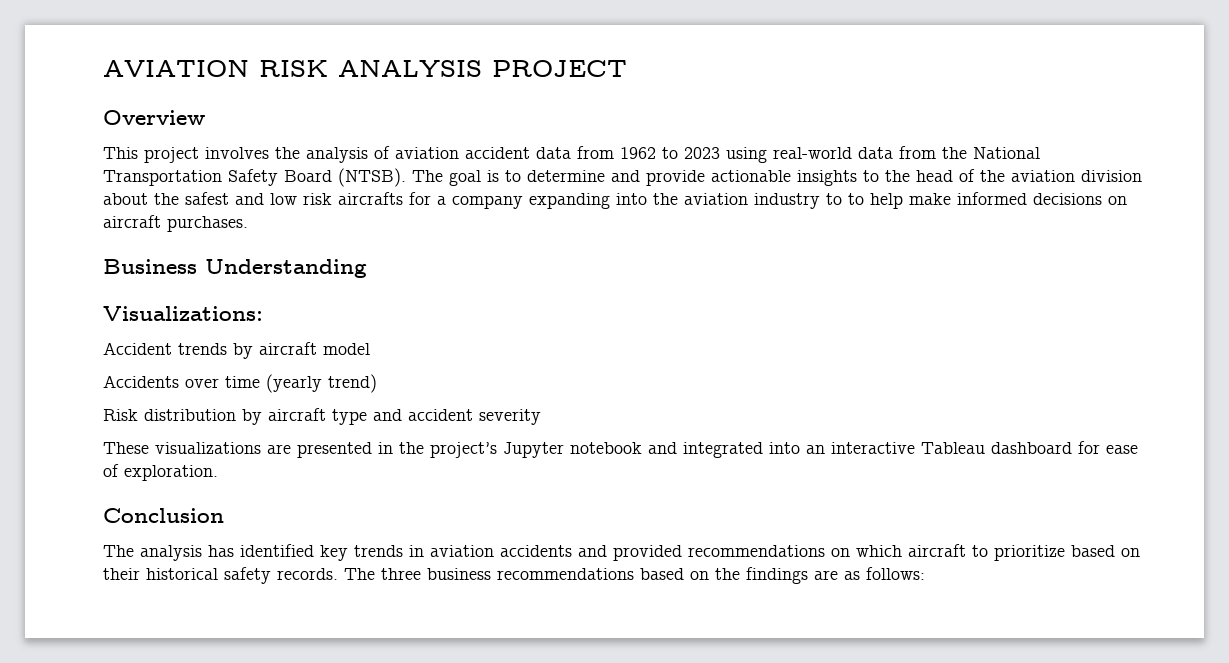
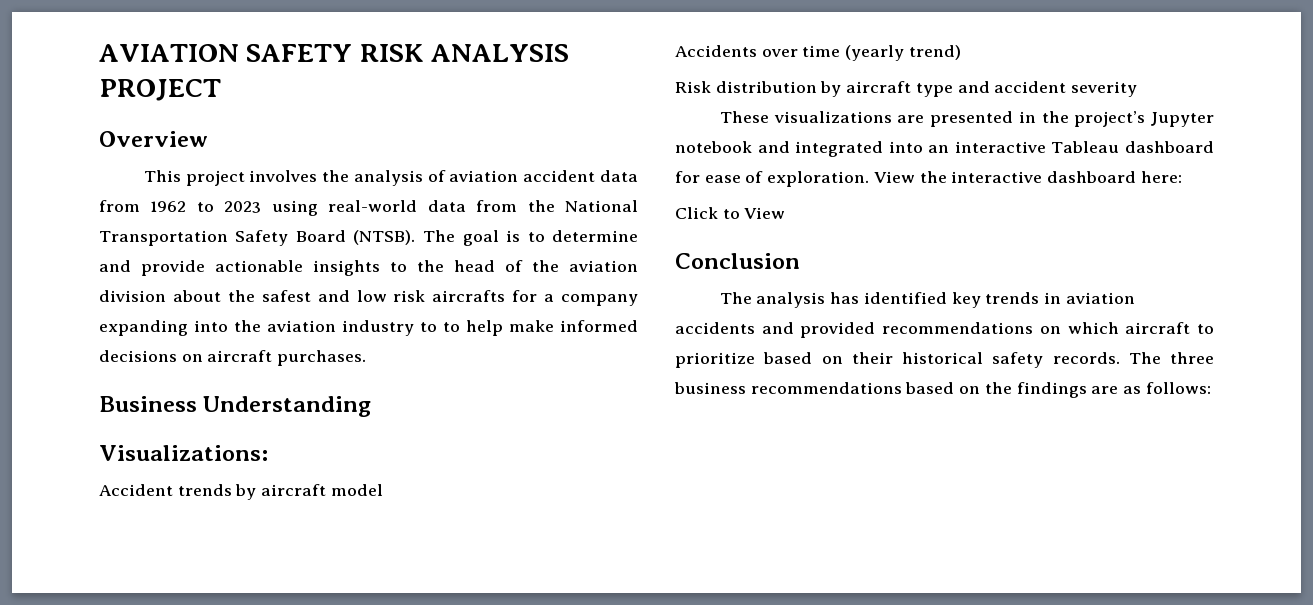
- AVIATION RISK ANALYSIS PROJECT
+ AVIATION SAFETY RISK ANALYSIS PROJECT
+ View the interactive dashboard here:
+ Click to View

